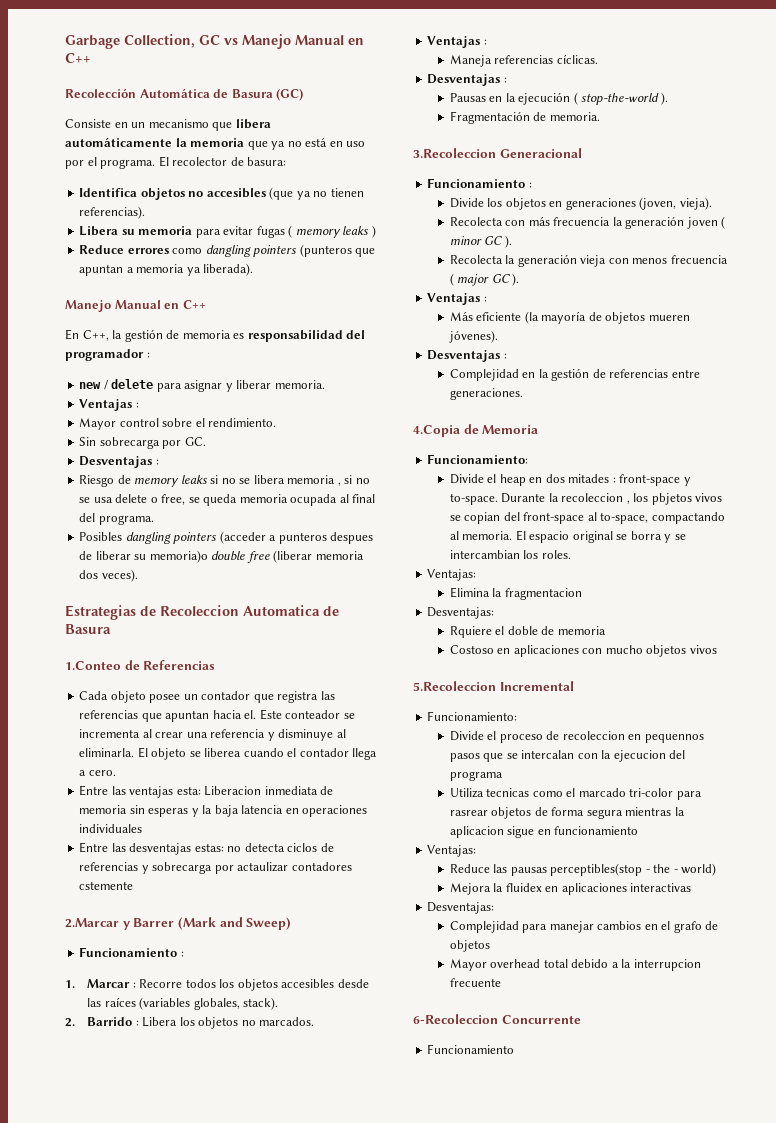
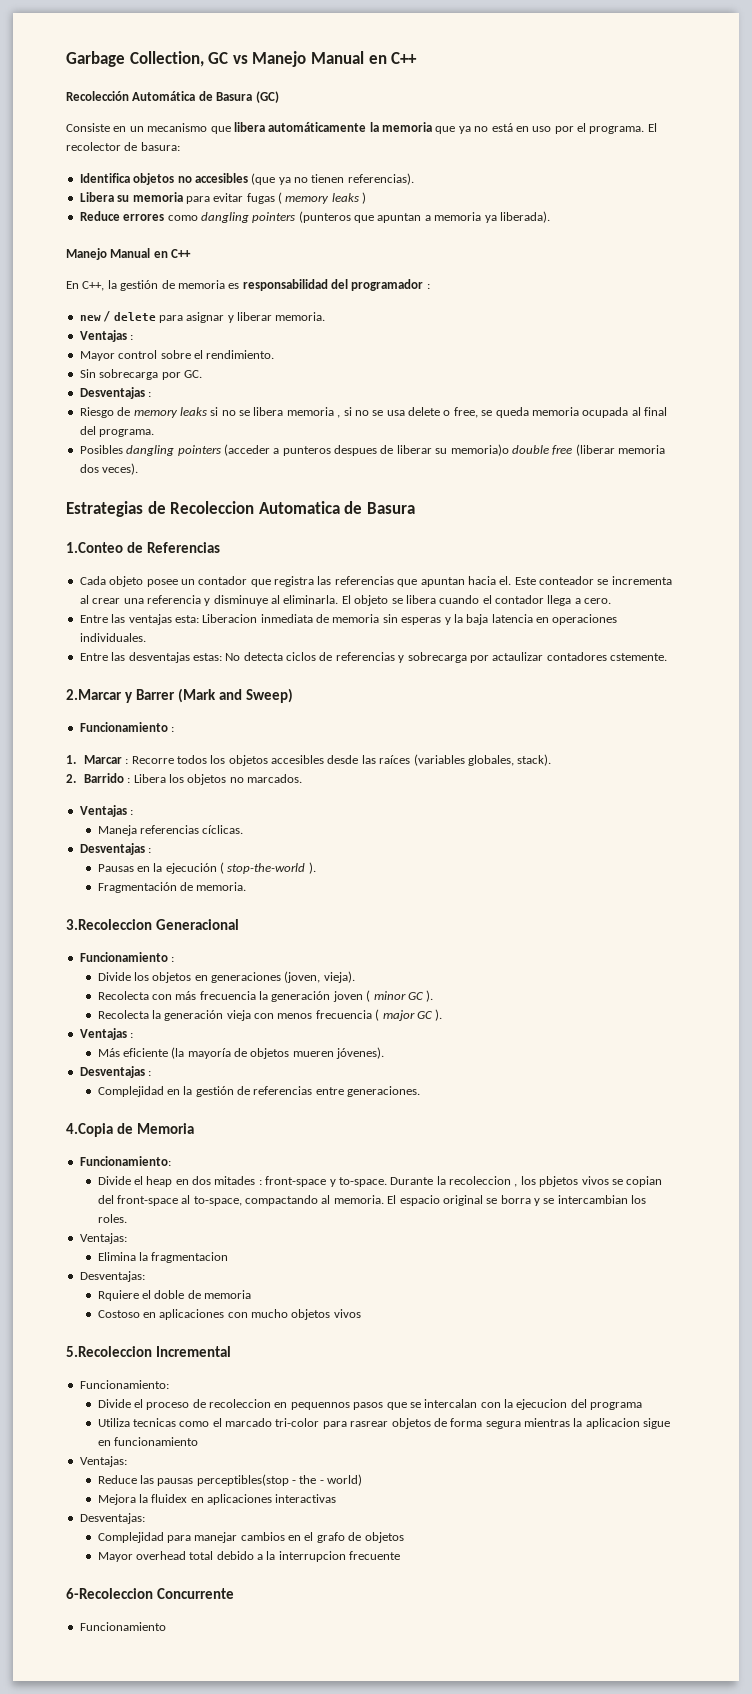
- El objeto se liberea cuando el contador llega a cero.
+ El objeto se libera cuando el contador llega a cero.
- Entre las ventajas esta: Liberacion inmediata de memoria sin esperas y la baja latencia en operaciones individuales
+ Entre las ventajas esta: Liberacion inmediata de memoria sin esperas y la baja latencia en operaciones individuales.
- Entre las desventajas estas: no detecta ciclos de referencias y sobrecarga por actaulizar contadores cstemente
+ Entre las desventajas estas: No detecta ciclos de referencias y sobrecarga por actaulizar contadores cstemente.

